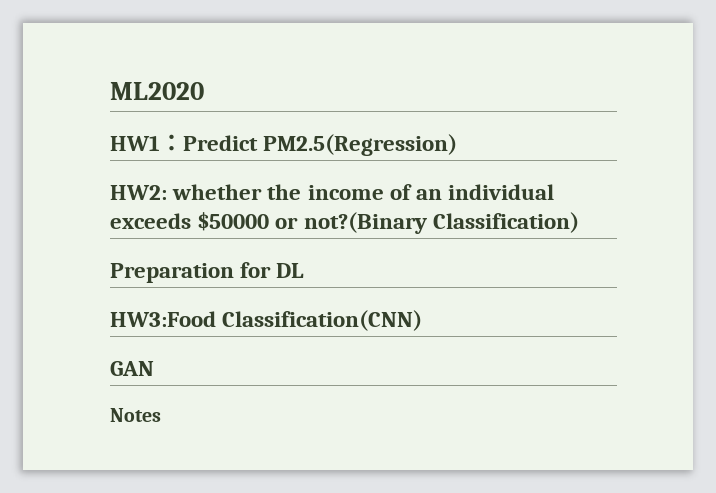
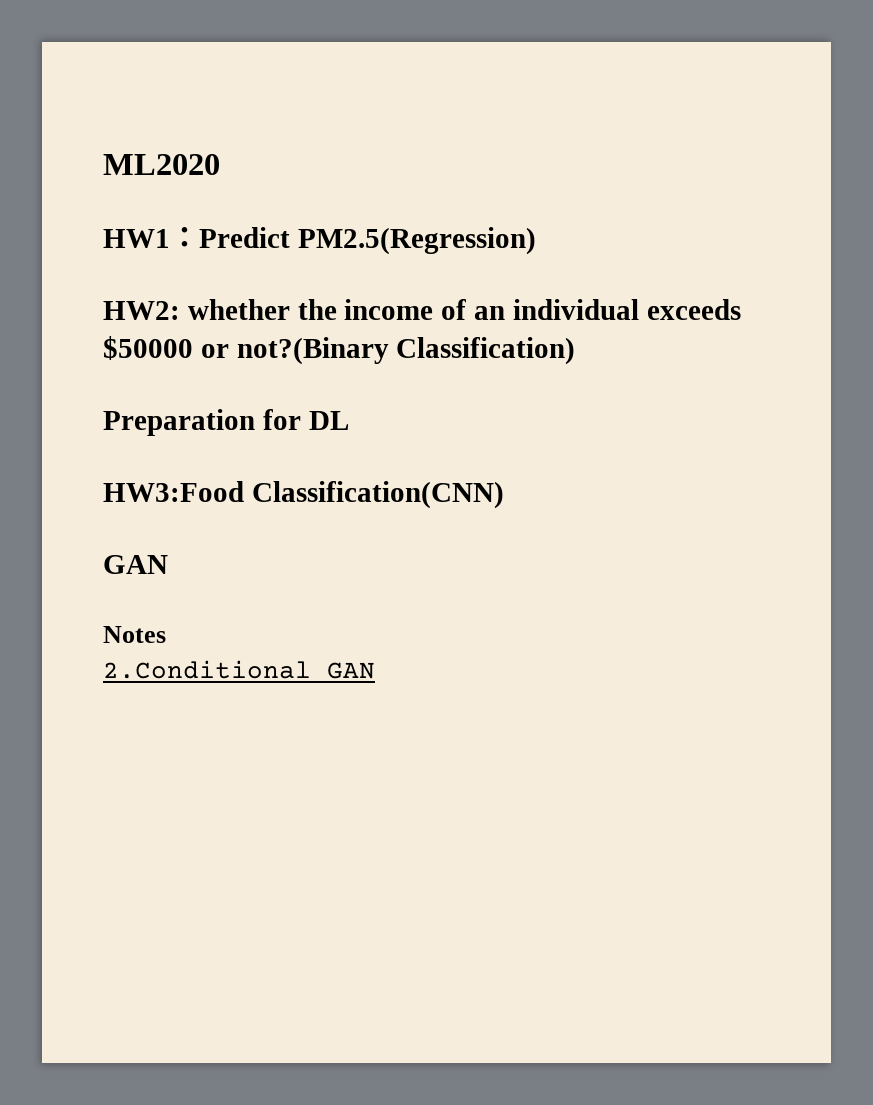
+ 2.Conditional GAN

